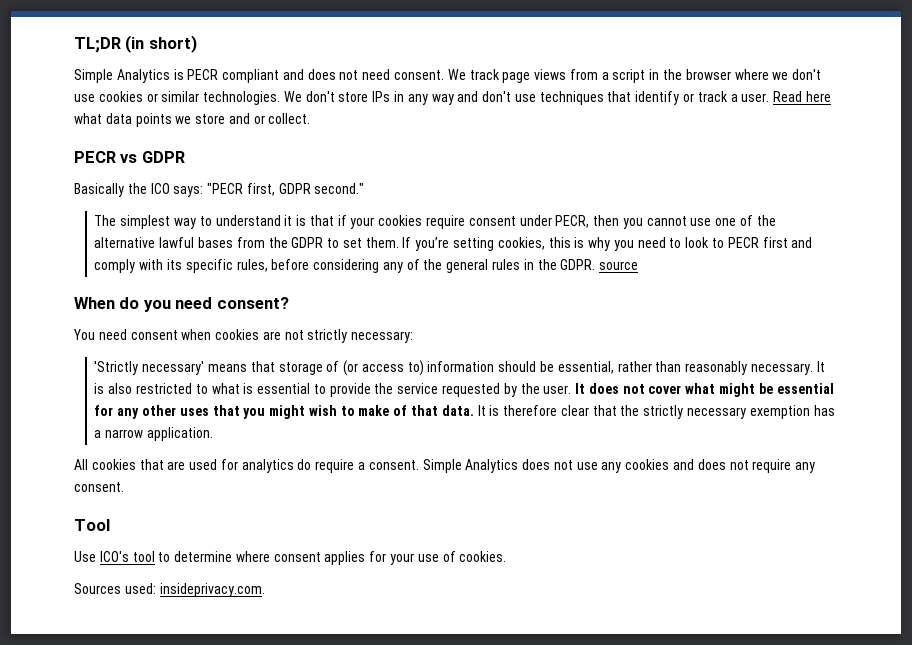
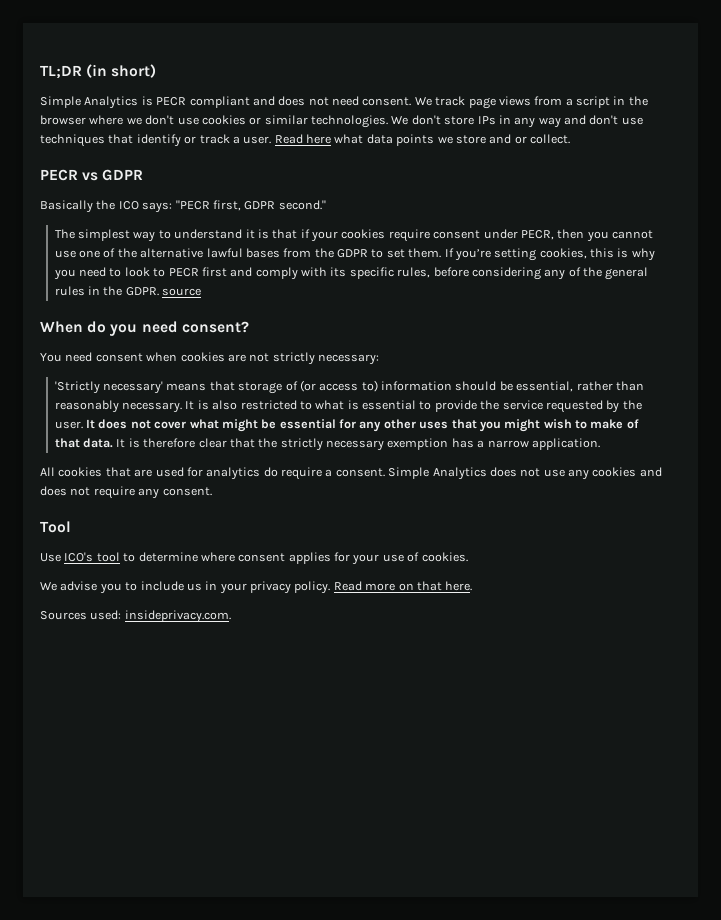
+ We advise you to include us in your privacy policy. Read more on that here.

